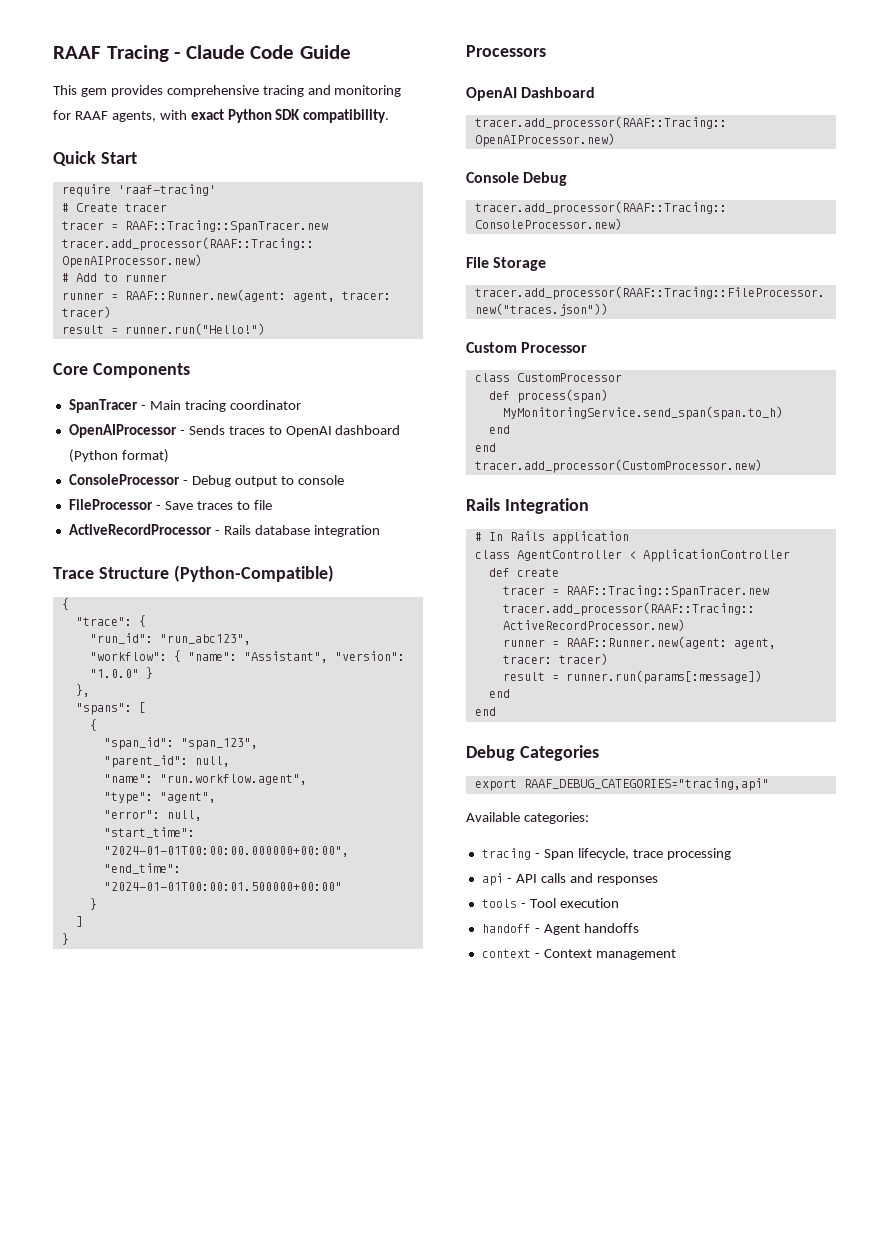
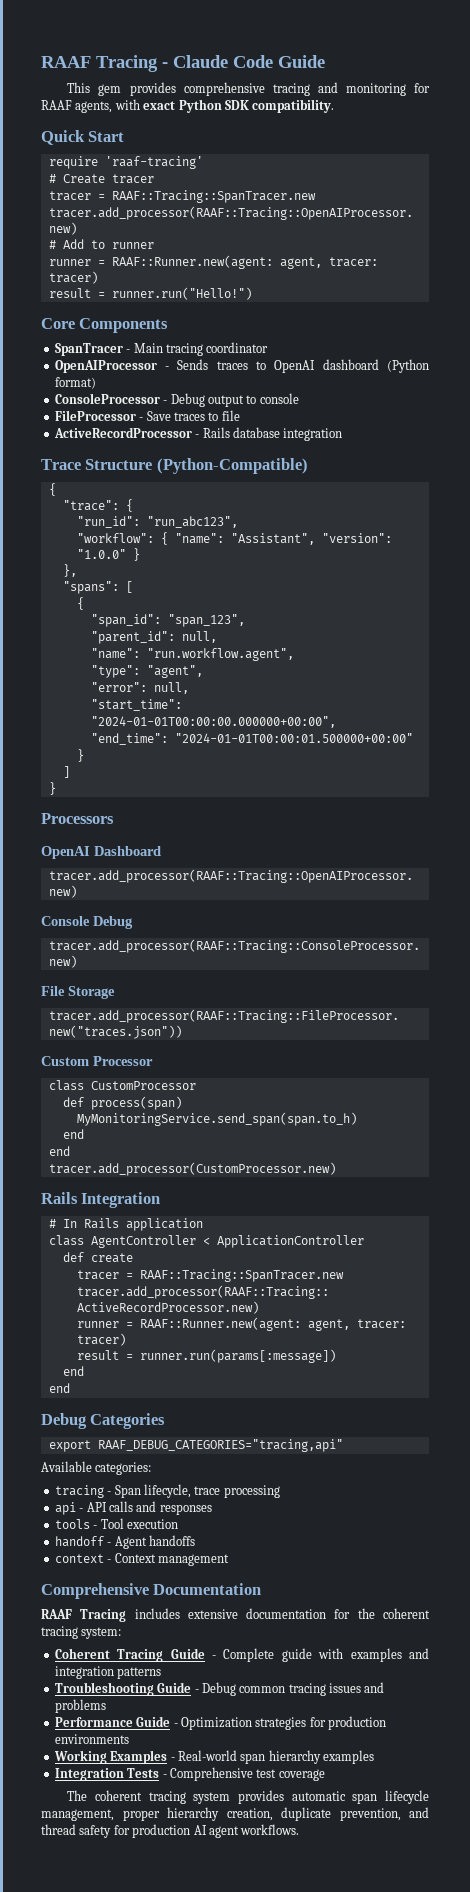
+ Comprehensive Documentation
+ RAAF Tracing includes extensive documentation for the coherent tracing system:
+ Coherent Tracing Guide - Complete guide with examples and integration patterns
+ Troubleshooting Guide - Debug common tracing issues and problems
+ Performance Guide - Optimization strategies for production environments
+ Working Examples - Real-world span hierarchy examples
+ Integration Tests - Comprehensive test coverage
+ The coherent tracing system provides automatic span lifecycle management, proper hierarchy creation, duplicate prevention, and thread safety for production AI agent workflows.

